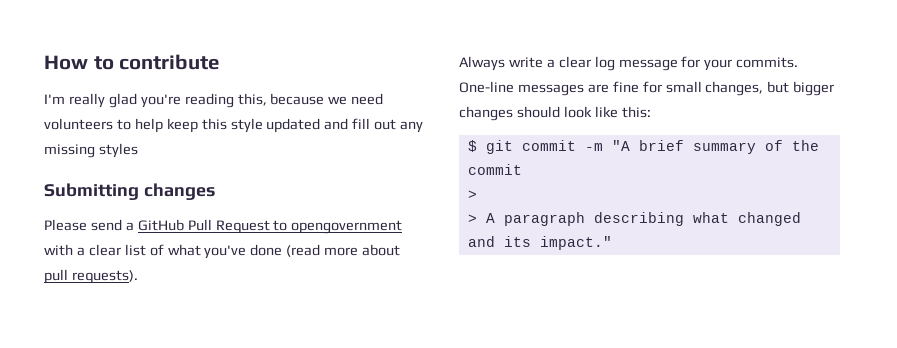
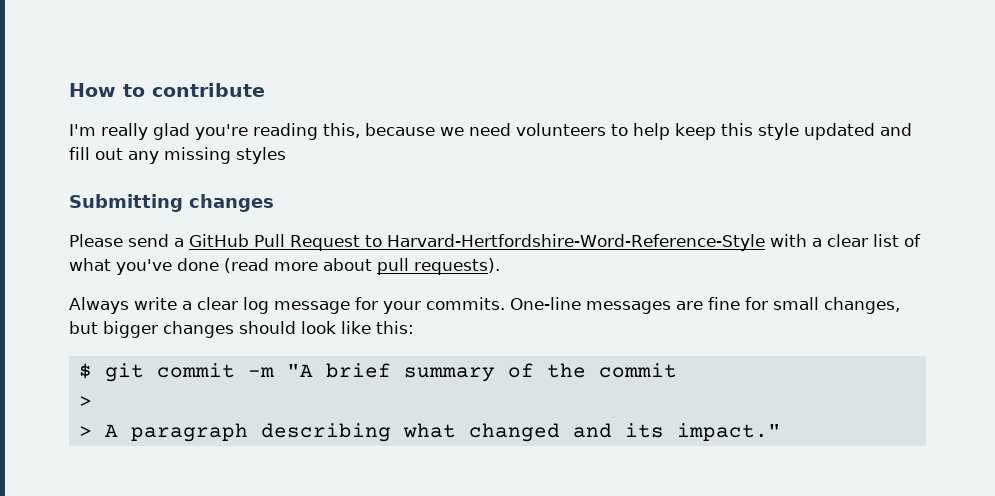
- Please send a GitHub Pull Request to opengovernment with a clear list of what you've done (read more about pull requests).
+ Please send a GitHub Pull Request to Harvard-Hertfordshire-Word-Reference-Style with a clear list of what you've done (read more about pull requests).

